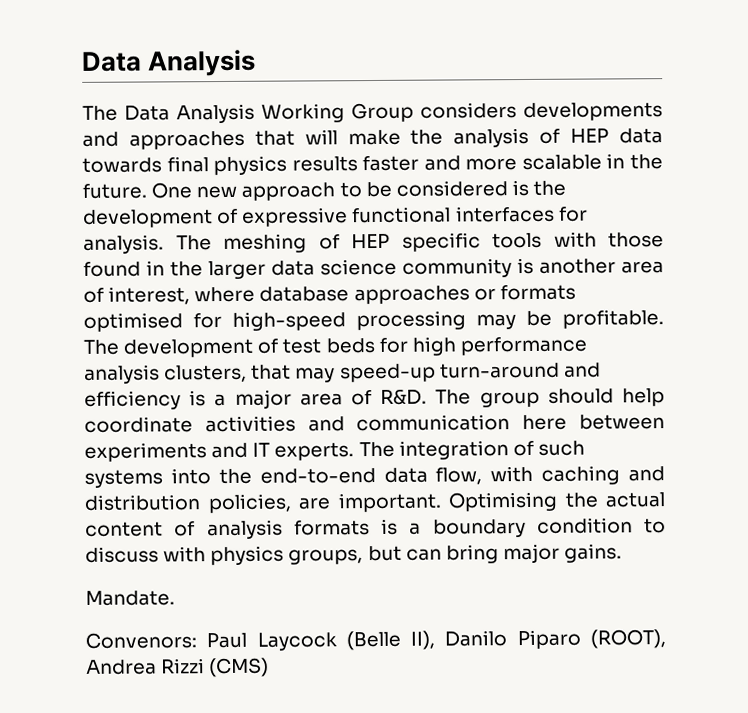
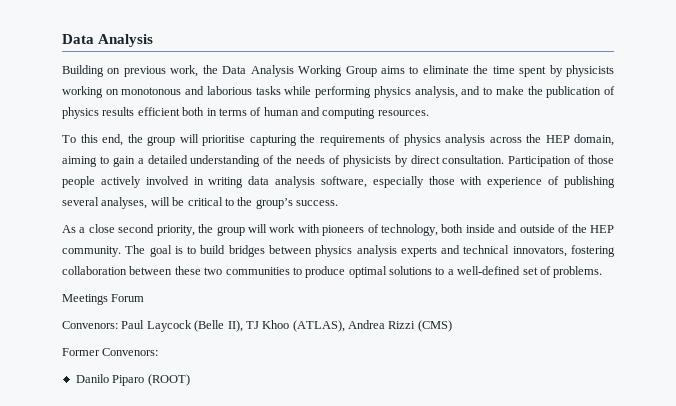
- The Data Analysis Working Group considers developments and approaches that will make the analysis of HEP data towards final physics results faster and more scalable in the future. One new approach to be considered is the development of expressive functional interfaces for analysis. The meshing of HEP specific tools with those found in the larger data science community is another area of interest, where database approaches or formats optimised for high-speed processing may be profitable. The development of test beds for high performance analysis clusters, that may speed-up turn-around and efficiency is a major area of R&D. The group should help coordinate activities and communication here between experiments and IT experts. The integration of such systems into the end-to-end data flow, with caching and distribution policies, are important. Optimising the actual content of analysis formats is a boundary condition to discuss with physics groups, but can bring major gains.
- Mandate.
+ Building on previous work, the Data Analysis Working Group aims to eliminate the time spent by physicists working on monotonous and laborious tasks while performing physics analysis, and to make the publication of physics results efficient both in terms of human and computing resources.
+ To this end, the group will prioritise capturing the requirements of physics analysis across the HEP domain, aiming to gain a detailed understanding of the needs of physicists by direct consultation. Participation of those people actively involved in writing data analysis software, especially those with experience of publishing several analyses, will be critical to the group’s success.
+ As a close second priority, the group will work with pioneers of technology, both inside and outside of the HEP community. The goal is to build bridges between physics analysis experts and technical innovators, fostering collaboration between these two communities to produce optimal solutions to a well-defined set of problems.
+ Meetings Forum
- Convenors: Paul Laycock (Belle II), Danilo Piparo (ROOT), Andrea Rizzi (CMS)
+ Convenors: Paul Laycock (Belle II), TJ Khoo (ATLAS), Andrea Rizzi (CMS)
+ Former Convenors:
+ Danilo Piparo (ROOT)

